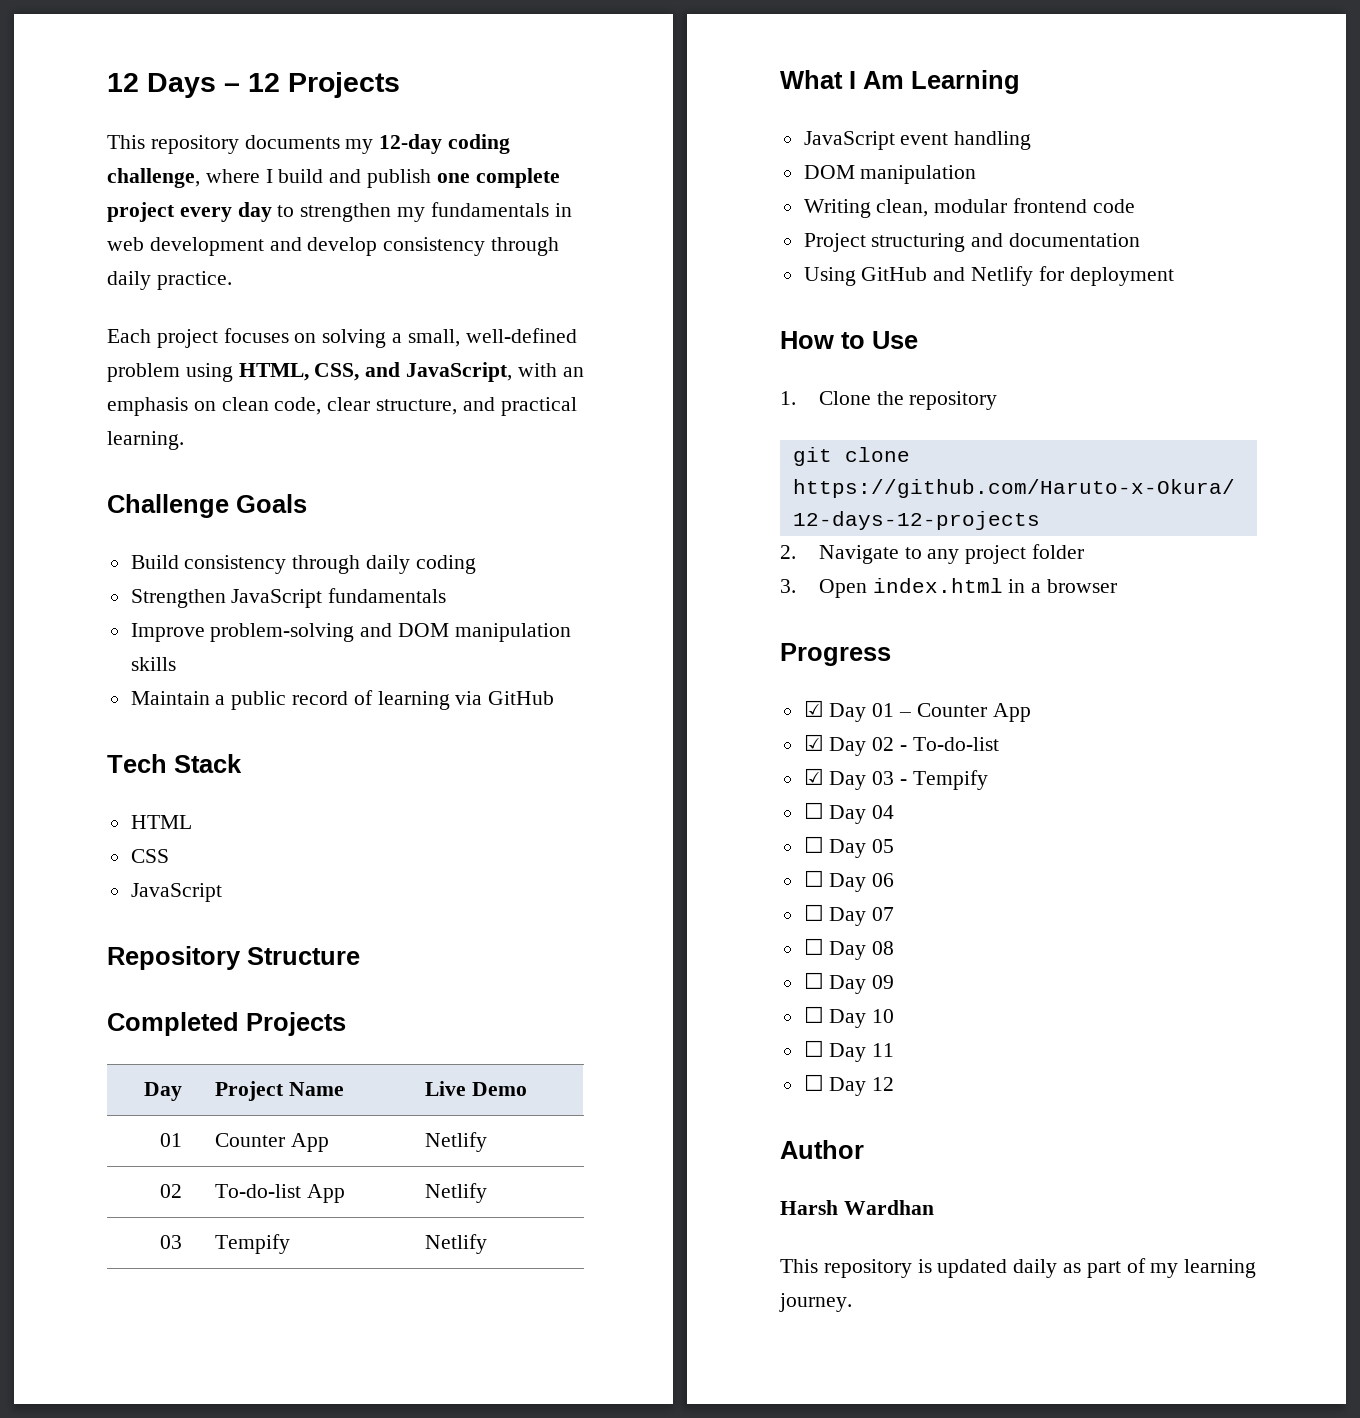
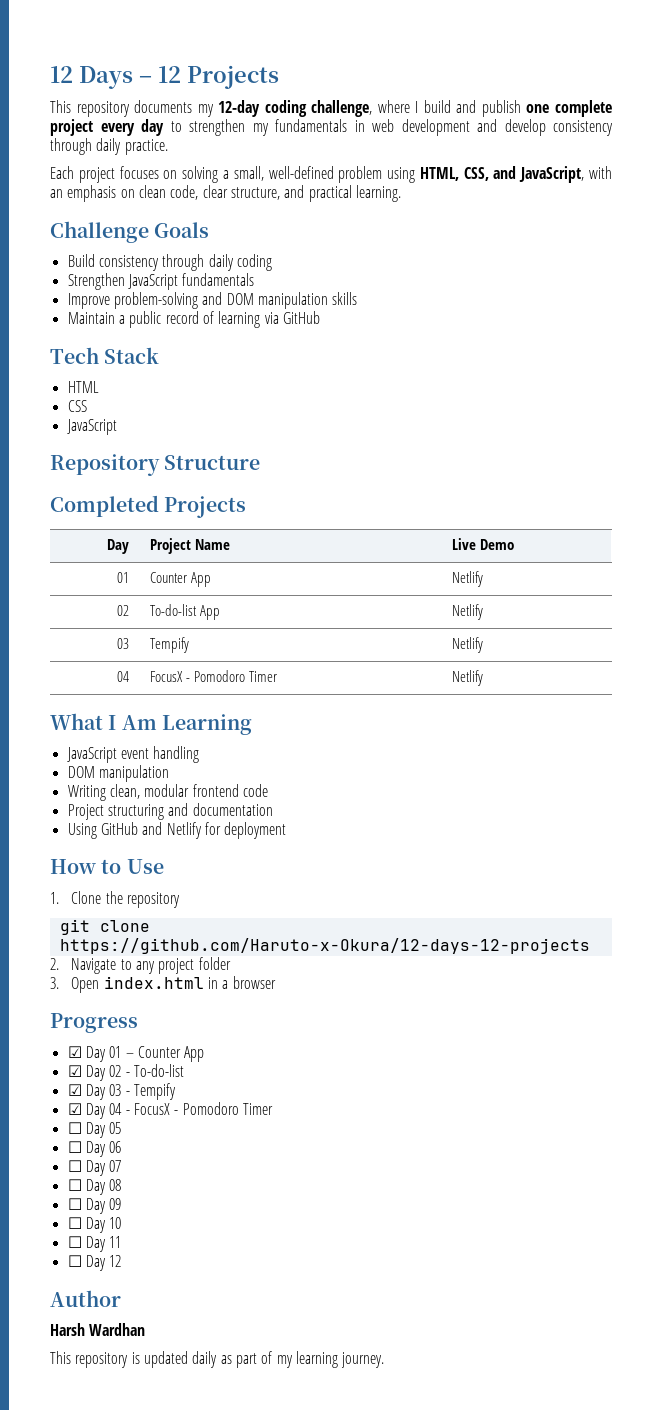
+ 04 | FocusX - Pomodoro Timer | Netlify
- ☐ Day 04
+ ☑ Day 04 - FocusX - Pomodoro Timer

